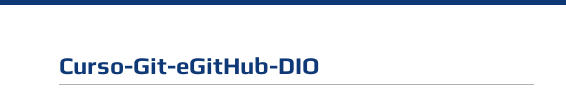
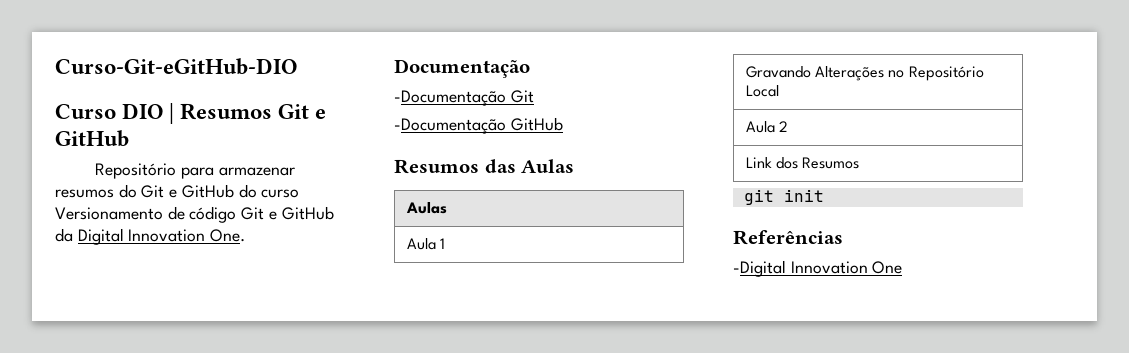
+ Curso DIO | Resumos Git e GitHub
+ Repositório para armazenar resumos do Git e GitHub do curso Versionamento de código Git e GitHub da Digital Innovation One.
+ Documentação
+ -Documentação Git
+ -Documentação GitHub
+ Resumos das Aulas
+ Aulas
+ Aula 1
+ Gravando Alterações no Repositório Local
+ Aula 2
+ Link dos Resumos
+ git init
+ Referências
+ -Digital Innovation One

